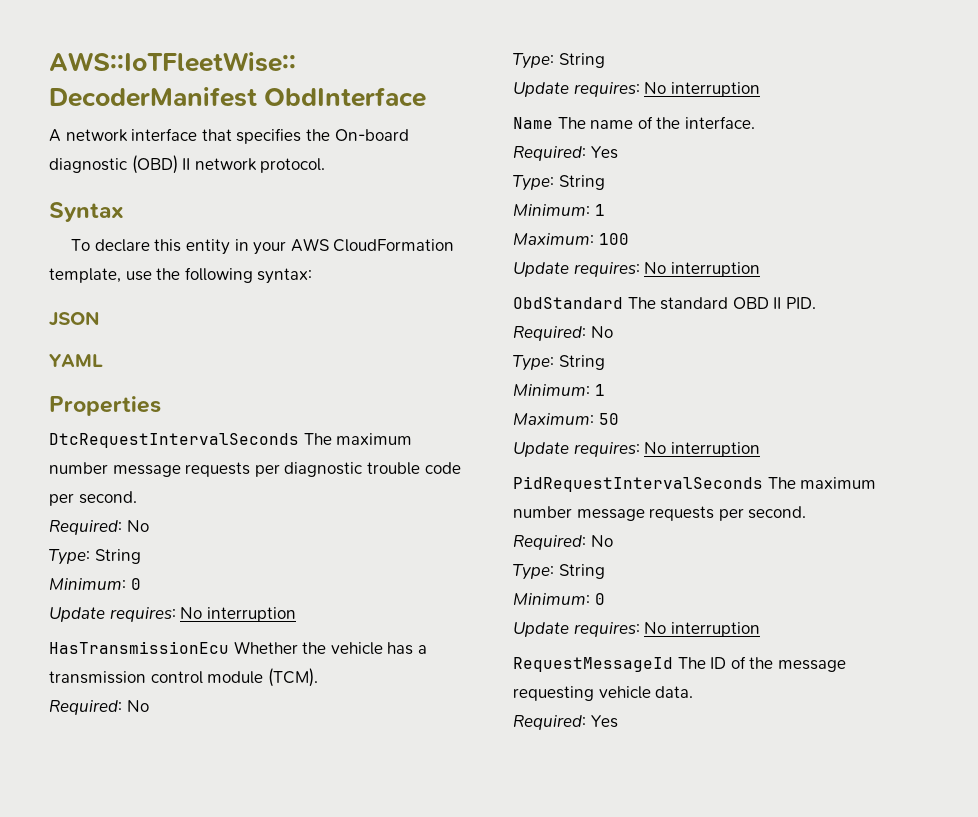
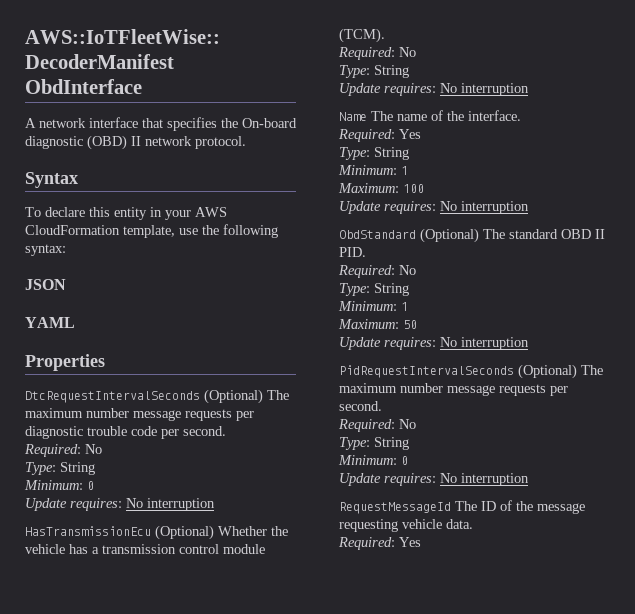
- DtcRequestIntervalSeconds The maximum number message requests per diagnostic trouble code per second.
+ DtcRequestIntervalSeconds (Optional) The maximum number message requests per diagnostic trouble code per second.
- HasTransmissionEcu Whether the vehicle has a transmission control module (TCM).
+ HasTransmissionEcu (Optional) Whether the vehicle has a transmission control module (TCM).
- ObdStandard The standard OBD II PID.
+ ObdStandard (Optional) The standard OBD II PID.
- PidRequestIntervalSeconds The maximum number message requests per second.
+ PidRequestIntervalSeconds (Optional) The maximum number message requests per second.

